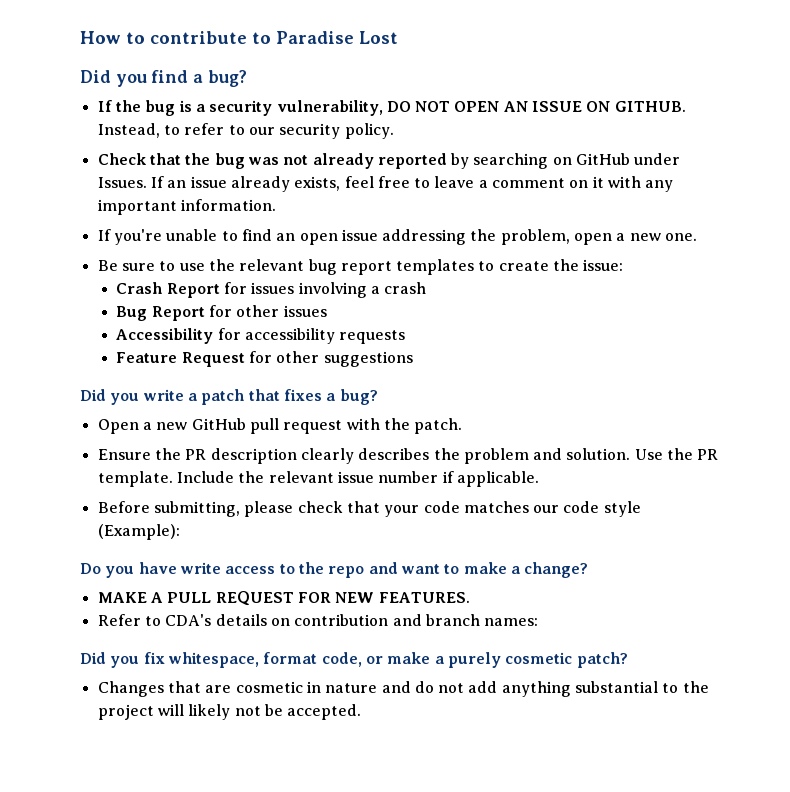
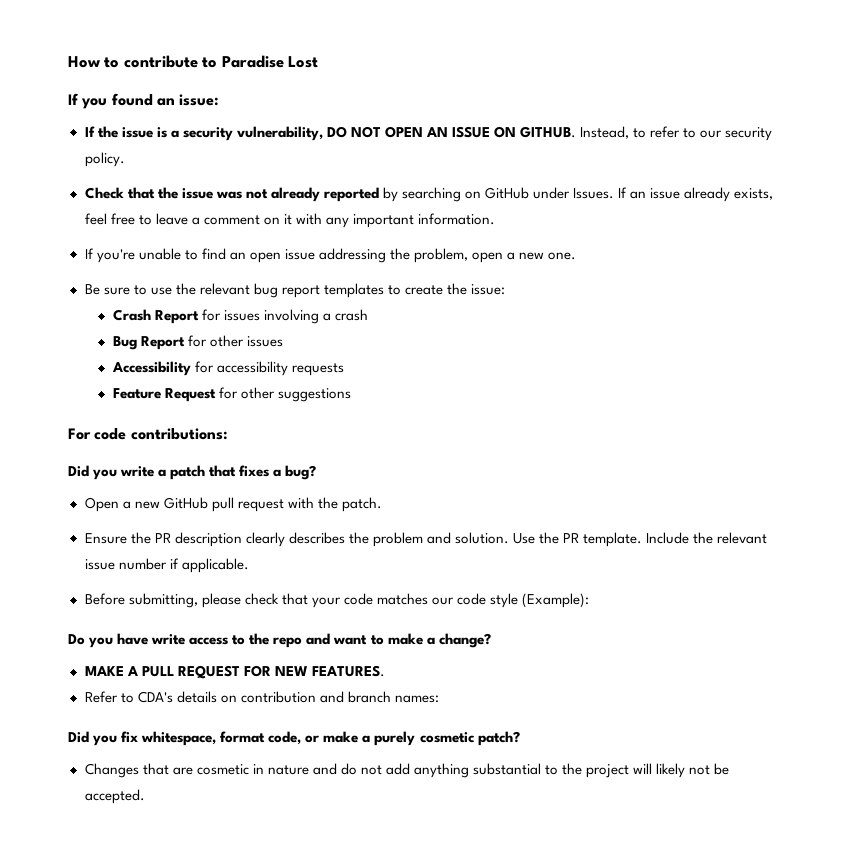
- Did you find a bug?
+ If you found an issue:
- If the bug is a security vulnerability, DO NOT OPEN AN ISSUE ON GITHUB.
+ If the issue is a security vulnerability, DO NOT OPEN AN ISSUE ON GITHUB.
- Check that the bug was not already reported by searching on GitHub under Issues.
+ Check that the issue was not already reported by searching on GitHub under Issues.
+ For code contributions:

